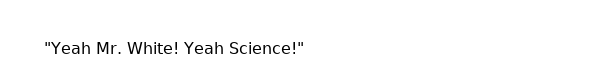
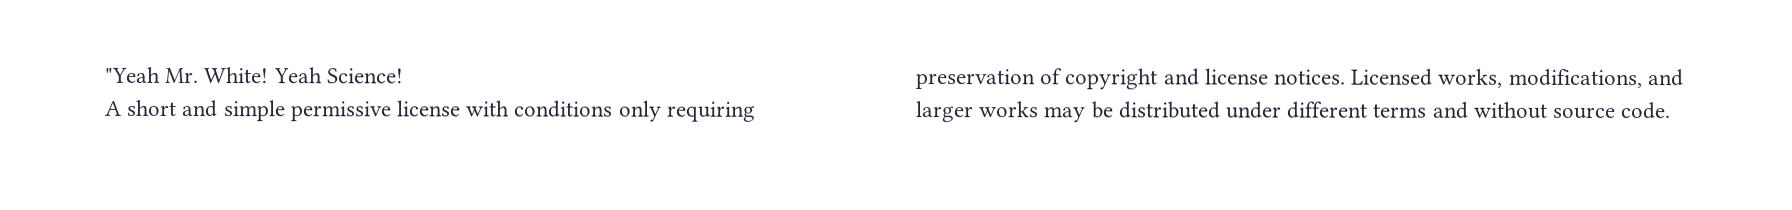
- Yeah Science!"
+ Yeah Science!
+ A short and simple permissive license with conditions only requiring preservation of copyright and license notices. Licensed works, modifications, and larger works may be distributed under different terms and without source code.

